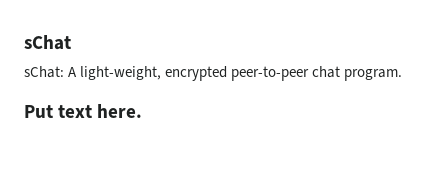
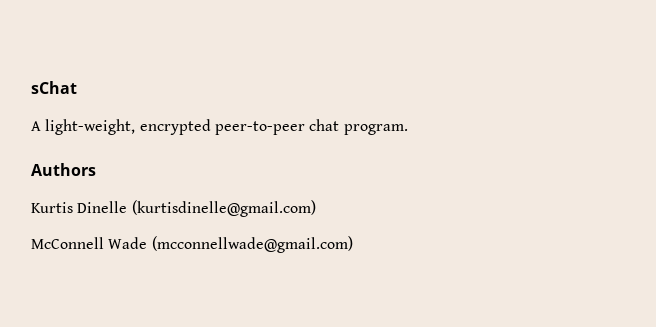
- sChat: A light-weight, encrypted peer-to-peer chat program.
+ A light-weight, encrypted peer-to-peer chat program.
- Put text here.
+ Authors
+ Kurtis Dinelle (kurtisdinelle@gmail.com)
+ McConnell Wade (mcconnellwade@gmail.com)

